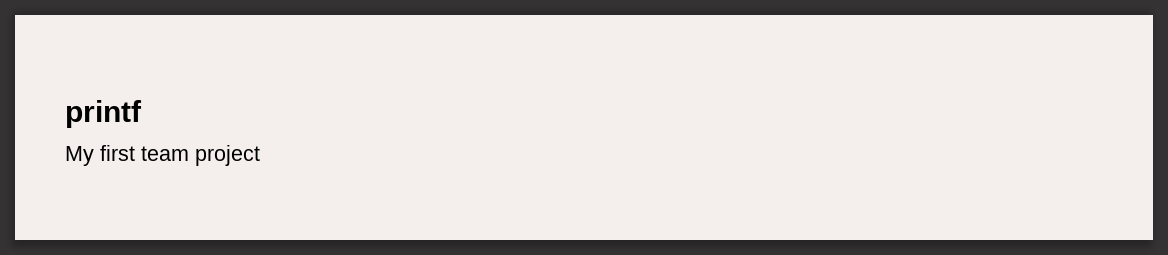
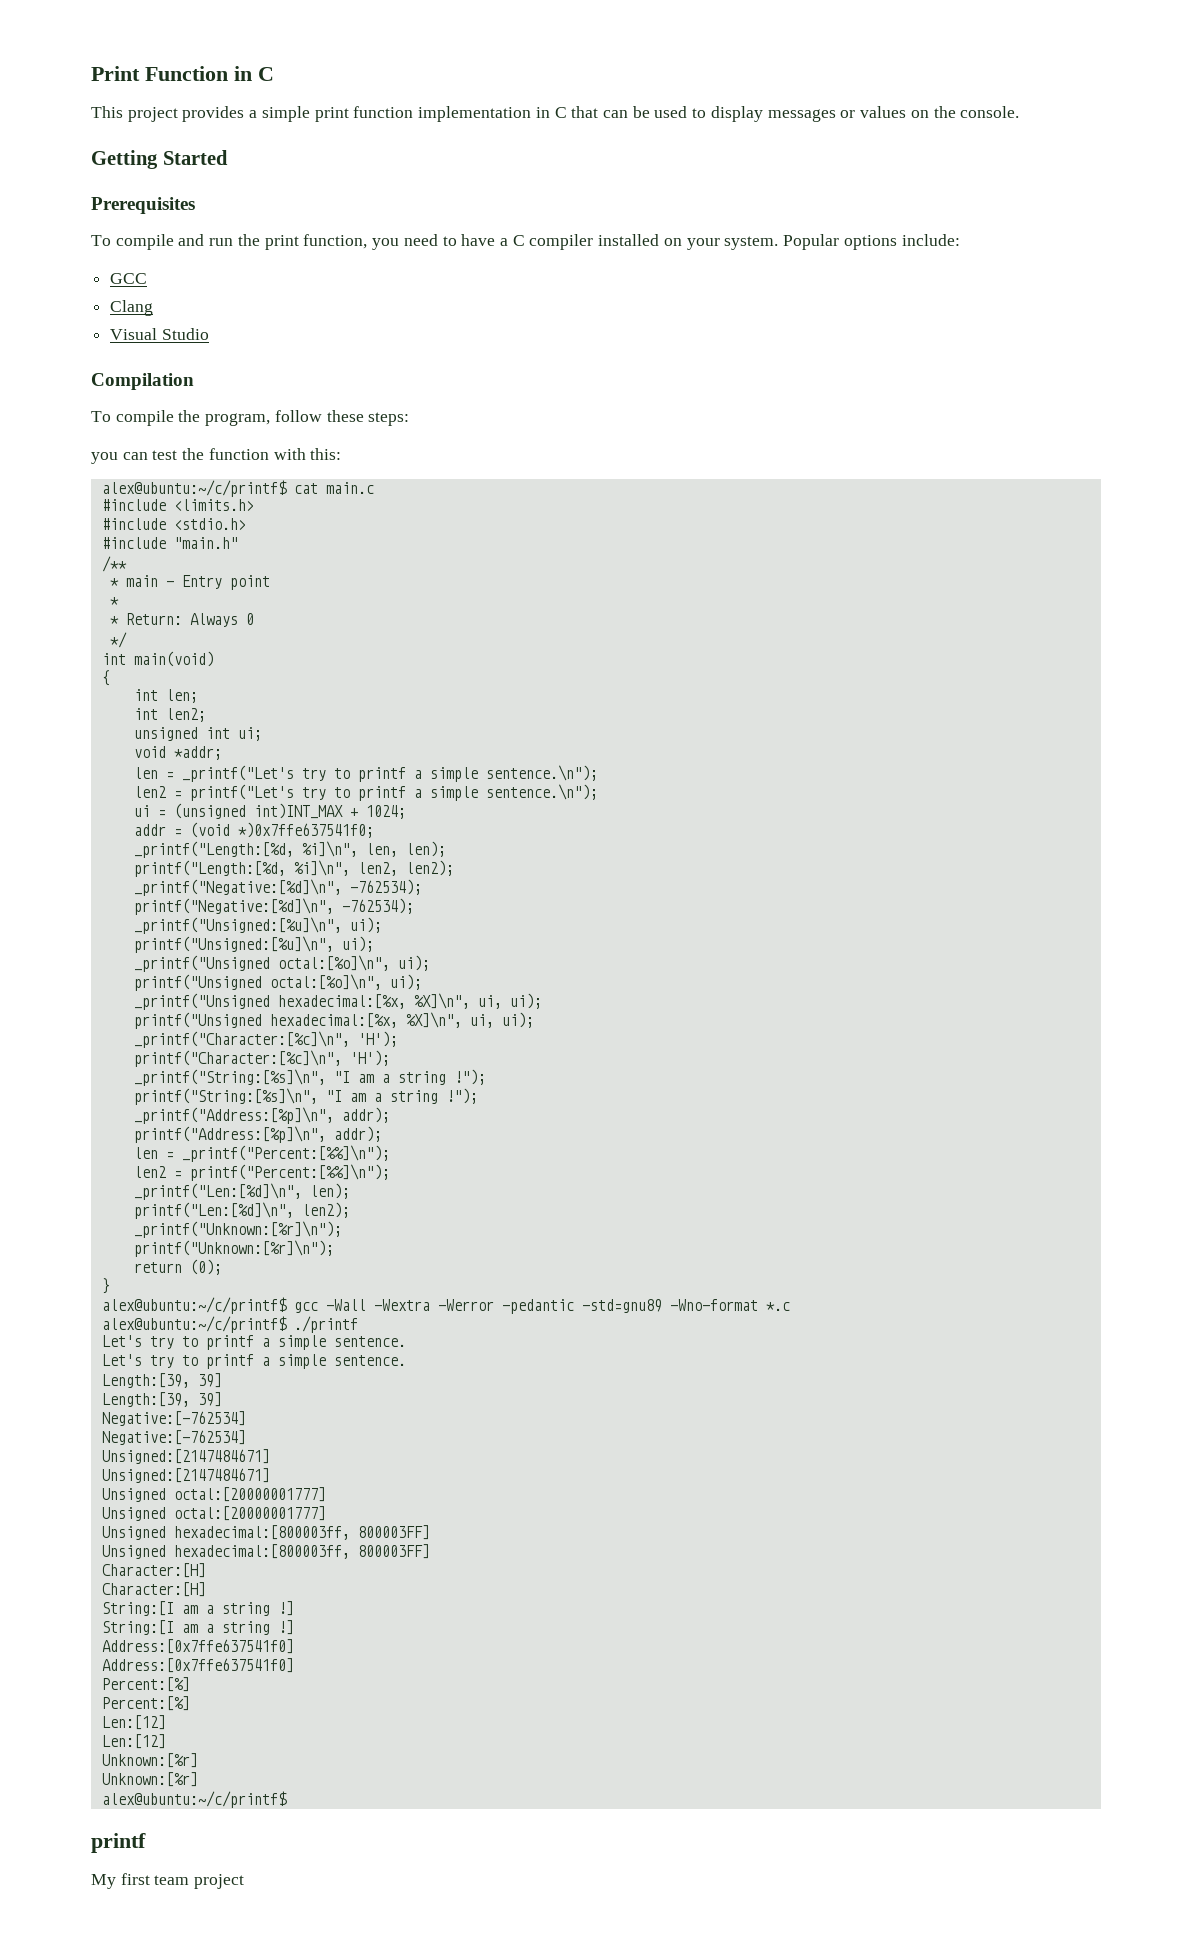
+ Print Function in C
+ This project provides a simple print function implementation in C that can be used to display messages or values on the console.
+ Getting Started
+ Prerequisites
+ To compile and run the print function, you need to have a C compiler installed on your system. Popular options include:
+ GCC
+ Clang
+ Visual Studio
+ Compilation
+ To compile the program, follow these steps:
+ you can test the function with this:
+ alex@ubuntu:~/c/printf$ cat main.c
+ #include <limits.h>
+ #include <stdio.h>
+ #include "main.h"
+ /**
+ * main - Entry point
+ *
+ * Return: Always 0
+ */
+ int main(void)
+ {
+ int len;
+ int len2;
+ unsigned int ui;
+ void *addr;
+ len = _printf("Let's try to printf a simple sentence.\n");
+ len2 = printf("Let's try to printf a simple sentence.\n");
+ ui = (unsigned int)INT_MAX + 1024;
+ addr = (void *)0x7ffe637541f0;
+ _printf("Length:[%d, %i]\n", len, len);
+ printf("Length:[%d, %i]\n", len2, len2);
+ _printf("Negative:[%d]\n", -762534);
+ printf("Negative:[%d]\n", -762534);
+ _printf("Unsigned:[%u]\n", ui);
+ printf("Unsigned:[%u]\n", ui);
+ _printf("Unsigned octal:[%o]\n", ui);
+ printf("Unsigned octal:[%o]\n", ui);
+ _printf("Unsigned hexadecimal:[%x, %X]\n", ui, ui);
+ printf("Unsigned hexadecimal:[%x, %X]\n", ui, ui);
+ _printf("Character:[%c]\n", 'H');
+ printf("Character:[%c]\n", 'H');
+ _printf("String:[%s]\n", "I am a string !");
+ printf("String:[%s]\n", "I am a string !");
+ _printf("Address:[%p]\n", addr);
+ printf("Address:[%p]\n", addr);
+ len = _printf("Percent:[%%]\n");
+ len2 = printf("Percent:[%%]\n");
+ _printf("Len:[%d]\n", len);
+ printf("Len:[%d]\n", len2);
+ _printf("Unknown:[%r]\n");
+ printf("Unknown:[%r]\n");
+ return (0);
+ }
+ alex@ubuntu:~/c/printf$ gcc -Wall -Wextra -Werror -pedantic -std=gnu89 -Wno-format *.c
+ alex@ubuntu:~/c/printf$ ./printf
+ Let's try to printf a simple sentence.
+ Let's try to printf a simple sentence.
+ Length:[39, 39]
+ Length:[39, 39]
+ Negative:[-762534]
+ Negative:[-762534]
+ Unsigned:[2147484671]
+ Unsigned:[2147484671]
+ Unsigned octal:[20000001777]
+ Unsigned octal:[20000001777]
+ Unsigned hexadecimal:[800003ff, 800003FF]
+ Unsigned hexadecimal:[800003ff, 800003FF]
+ Character:[H]
+ Character:[H]
+ String:[I am a string !]
+ String:[I am a string !]
+ Address:[0x7ffe637541f0]
+ Address:[0x7ffe637541f0]
+ Percent:[%]
+ Percent:[%]
+ Len:[12]
+ Len:[12]
+ Unknown:[%r]
+ Unknown:[%r]
+ alex@ubuntu:~/c/printf$

